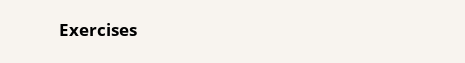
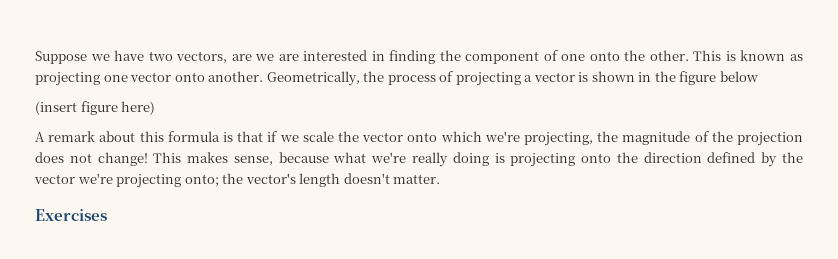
+ Suppose we have two vectors, are we are interested in finding the component of one onto the other. This is known as projecting one vector onto another. Geometrically, the process of projecting a vector is shown in the figure below
+ (insert figure here)
+ A remark about this formula is that if we scale the vector onto which we're projecting, the magnitude of the projection does not change! This makes sense, because what we're really doing is projecting onto the direction defined by the vector we're projecting onto; the vector's length doesn't matter.

